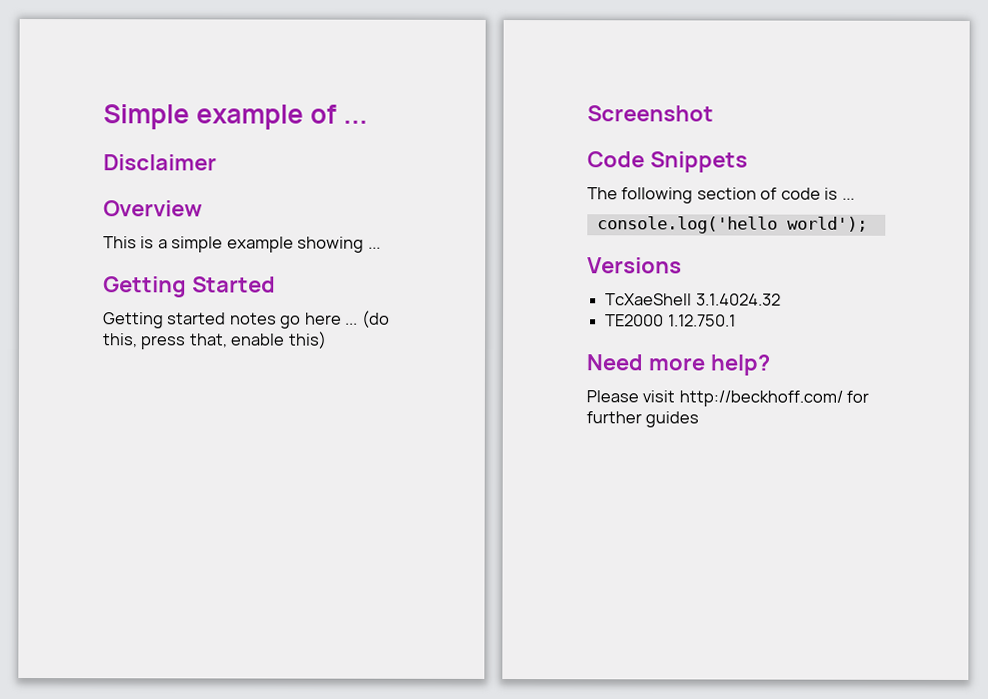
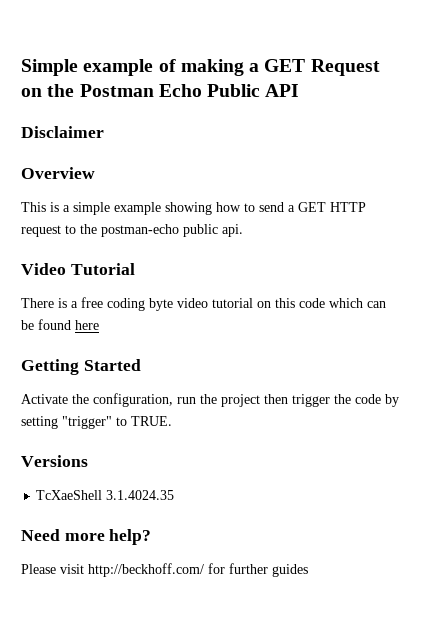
- Simple example of ...
+ Simple example of making a GET Request on the Postman Echo Public API
- This is a simple example showing ...
+ This is a simple example showing how to send a GET HTTP request to the postman-echo public api.
+ Video Tutorial
+ There is a free coding byte video tutorial on this code which can be found here
  Getting Started
- Getting started notes go here ... (do this, press that, enable this)
- Screenshot
- Code Snippets
- The following section of code is ...
- console.log('hello world');
+ Activate the configuration, run the project then trigger the code by setting "trigger" to TRUE.
- TcXaeShell 3.1.4024.32
- TE2000 1.12.750.1
+ TcXaeShell 3.1.4024.35

